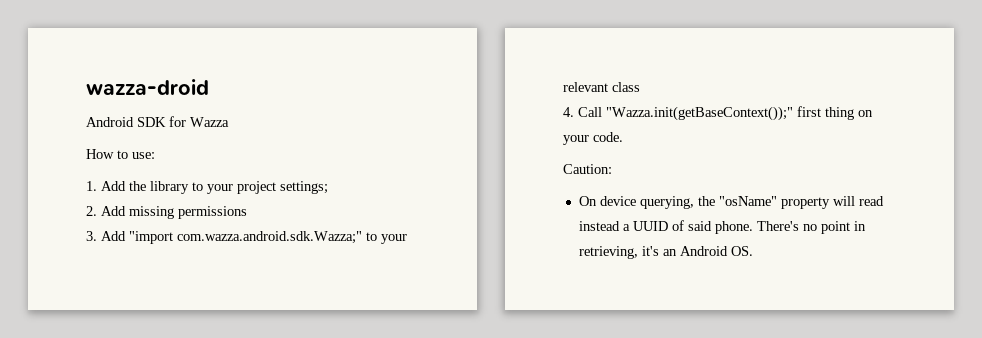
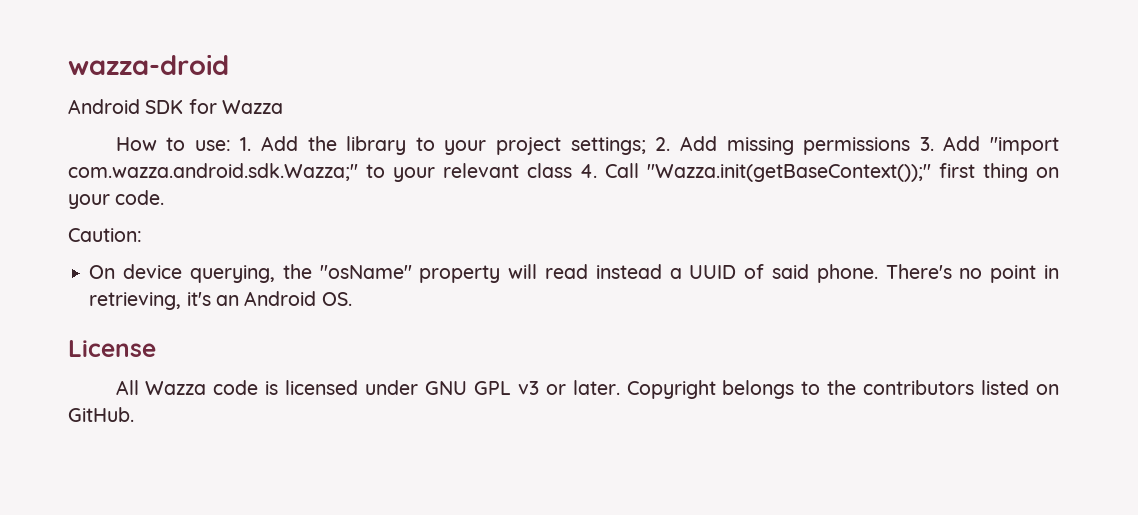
- How to use:
- 1. Add the library to your project settings;
- 2. Add missing permissions
- 3. Add "import com.wazza.android.sdk.Wazza;" to your relevant class
- 4. Call "Wazza.init(getBaseContext());" first thing on your code.
+ How to use: 1. Add the library to your project settings; 2. Add missing permissions 3. Add "import com.wazza.android.sdk.Wazza;" to your relevant class 4. Call "Wazza.init(getBaseContext());" first thing on your code.
+ License
+ All Wazza code is licensed under GNU GPL v3 or later. Copyright belongs to the contributors listed on GitHub.

